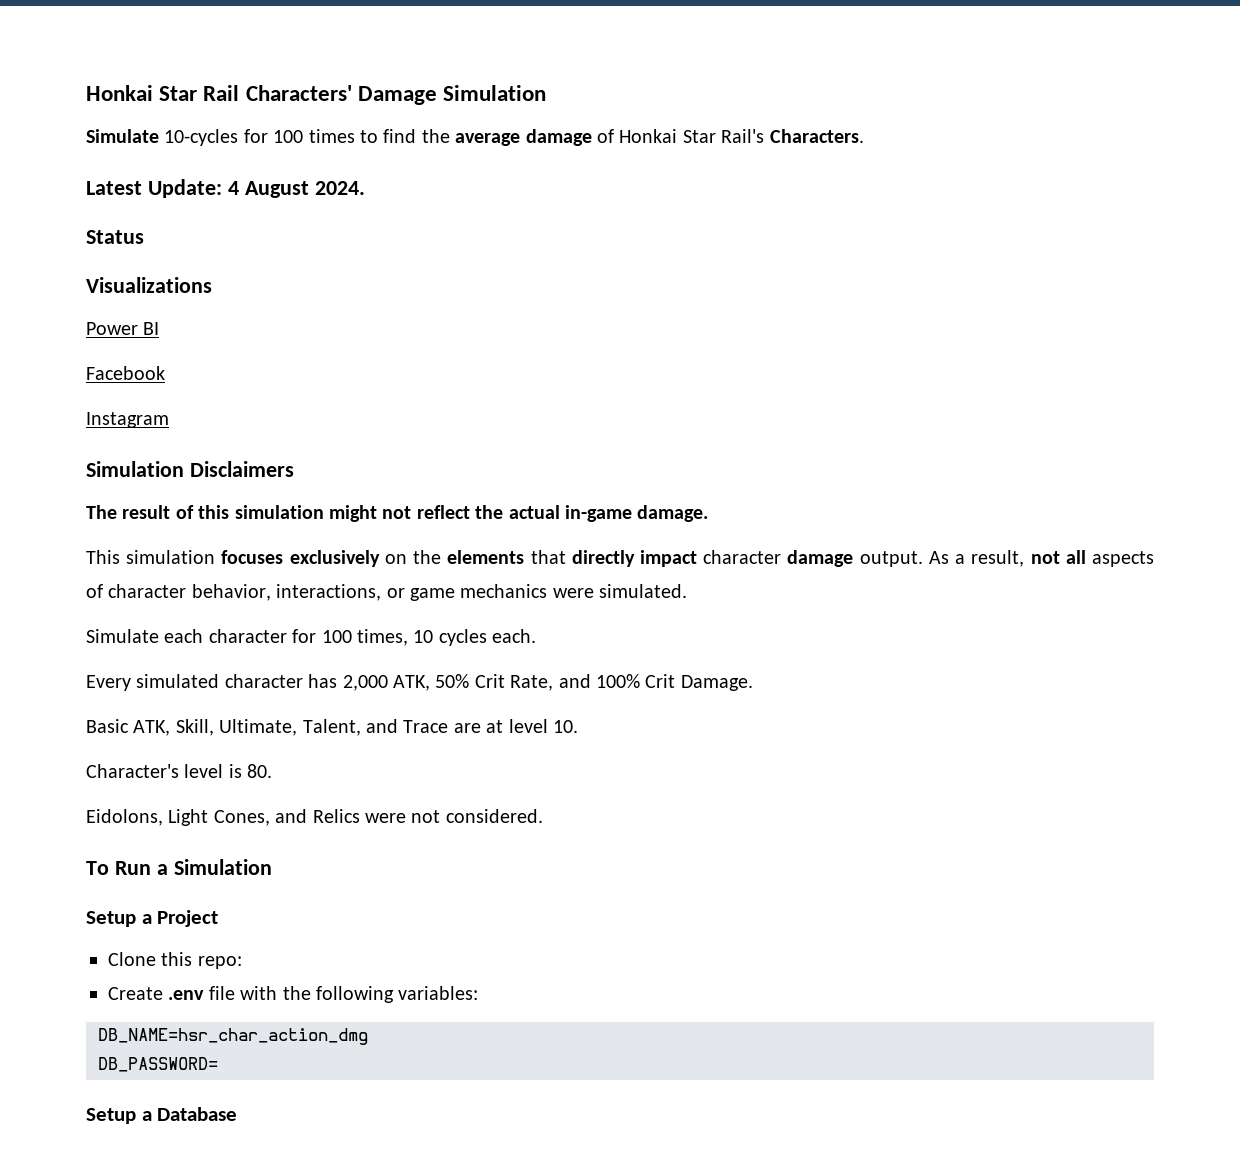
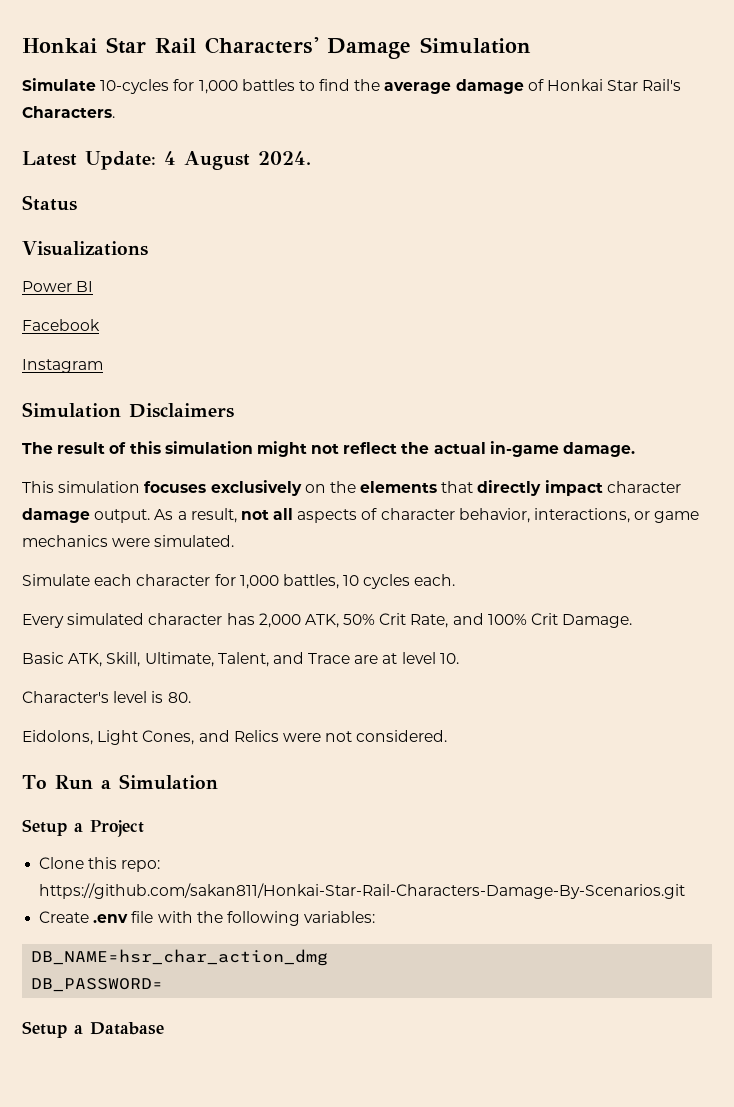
- Simulate 10-cycles for 100 times to find the average damage of Honkai Star Rail's Characters.
+ Simulate 10-cycles for 1,000 battles to find the average damage of Honkai Star Rail's Characters.
- Simulate each character for 100 times, 10 cycles each.
+ Simulate each character for 1,000 battles, 10 cycles each.
- Clone this repo:
+ Clone this repo: https://github.com/sakan811/Honkai-Star-Rail-Characters-Damage-By-Scenarios.git

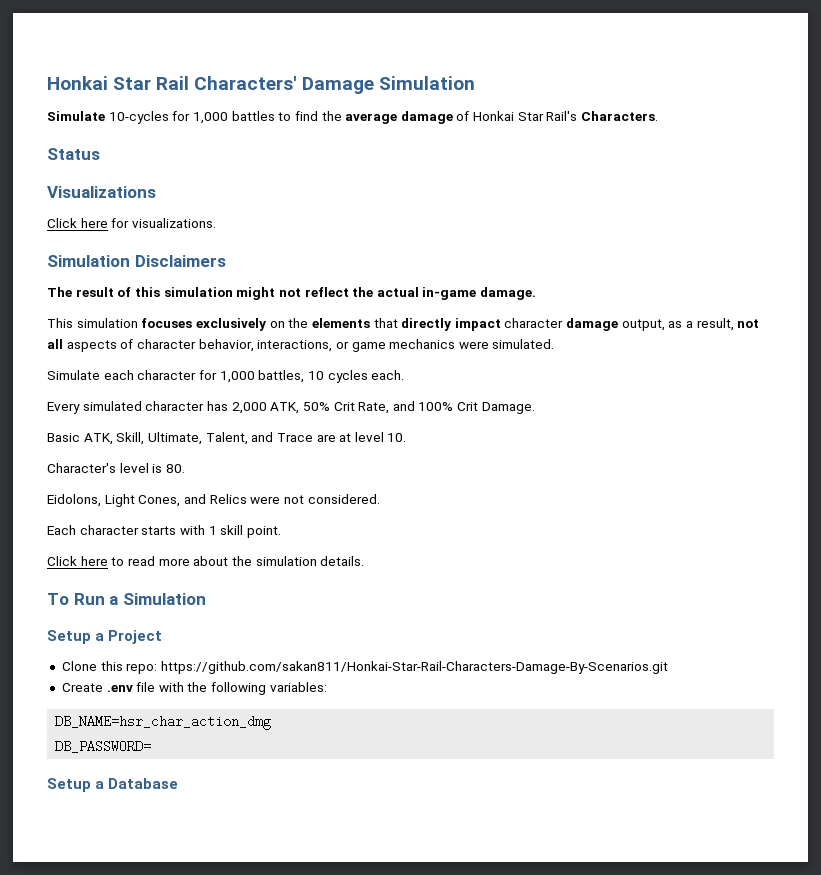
- Latest Update: 4 August 2024.
  Status
  Visualizations
- Power BI
- Facebook
- Instagram
+ Click here for visualizations.
- This simulation focuses exclusively on the elements that directly impact character damage output. As a result, not all aspects of character behavior, interactions, or game mechanics were simulated.
+ This simulation focuses exclusively on the elements that directly impact character damage output, as a result, not all aspects of character behavior, interactions, or game mechanics were simulated.
+ Each character starts with 1 skill point.
+ Click here to read more about the simulation details.

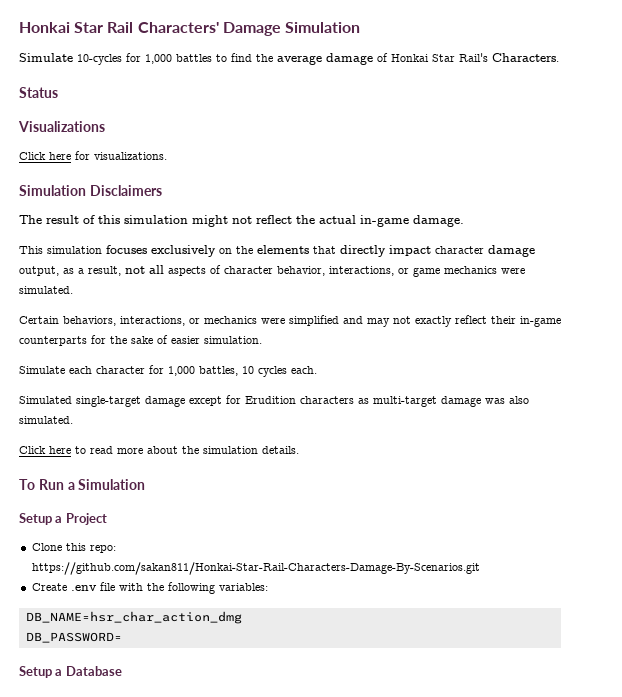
+ Certain behaviors, interactions, or mechanics were simplified and may not exactly reflect their in-game counterparts for the sake of easier simulation.
- Every simulated character has 2,000 ATK, 50% Crit Rate, and 100% Crit Damage.
- Basic ATK, Skill, Ultimate, Talent, and Trace are at level 10.
- Character's level is 80.
- Eidolons, Light Cones, and Relics were not considered.
- Each character starts with 1 skill point.
+ Simulated single-target damage except for Erudition characters as multi-target damage was also simulated.

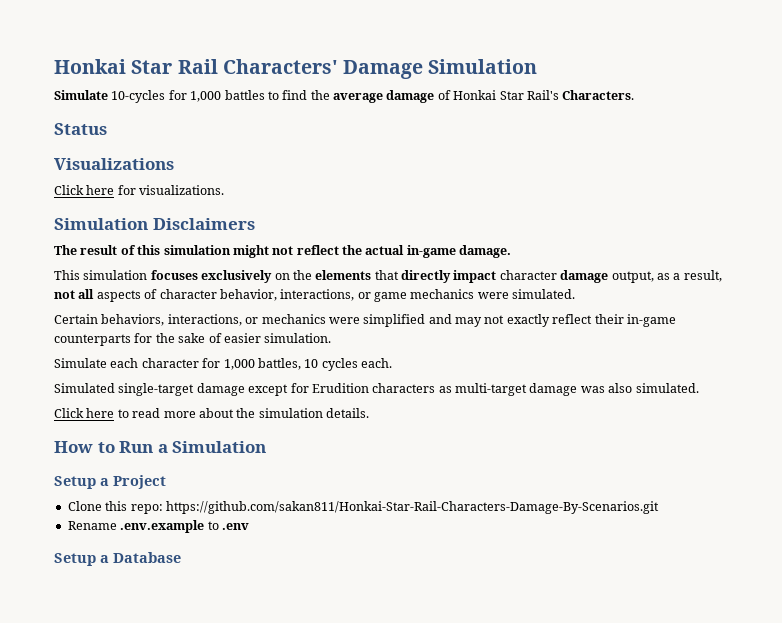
- To Run a Simulation
+ How to Run a Simulation
- Create .env file with the following variables:
- DB_NAME=hsr_char_action_dmg
- DB_PASSWORD=
+ Rename .env.example to .env

